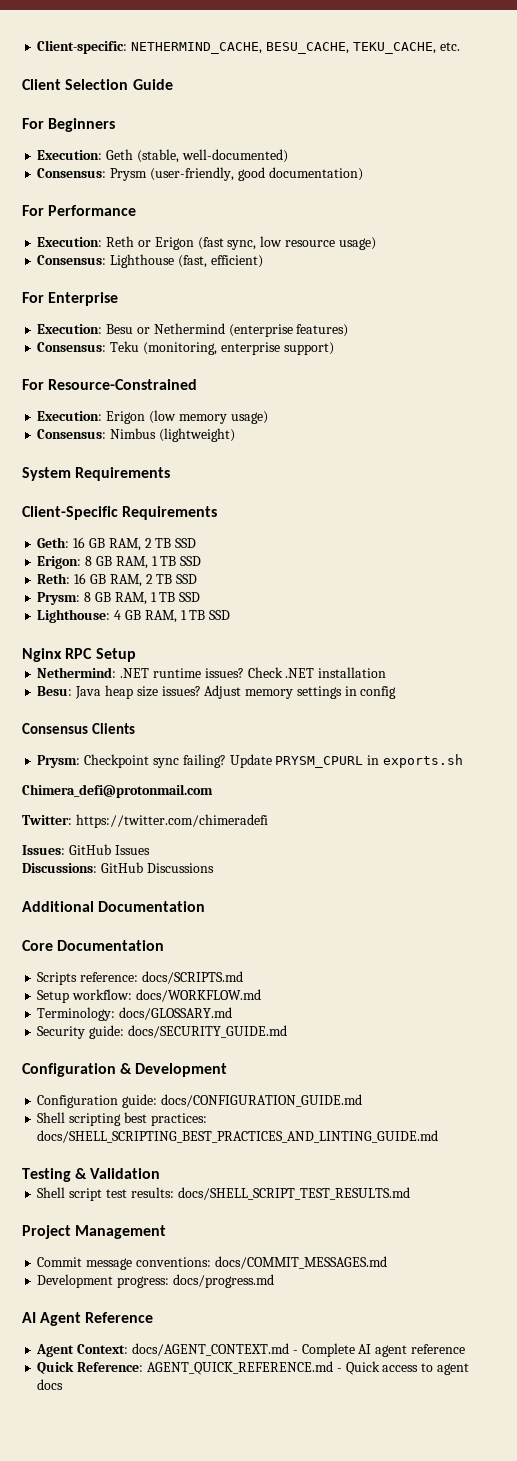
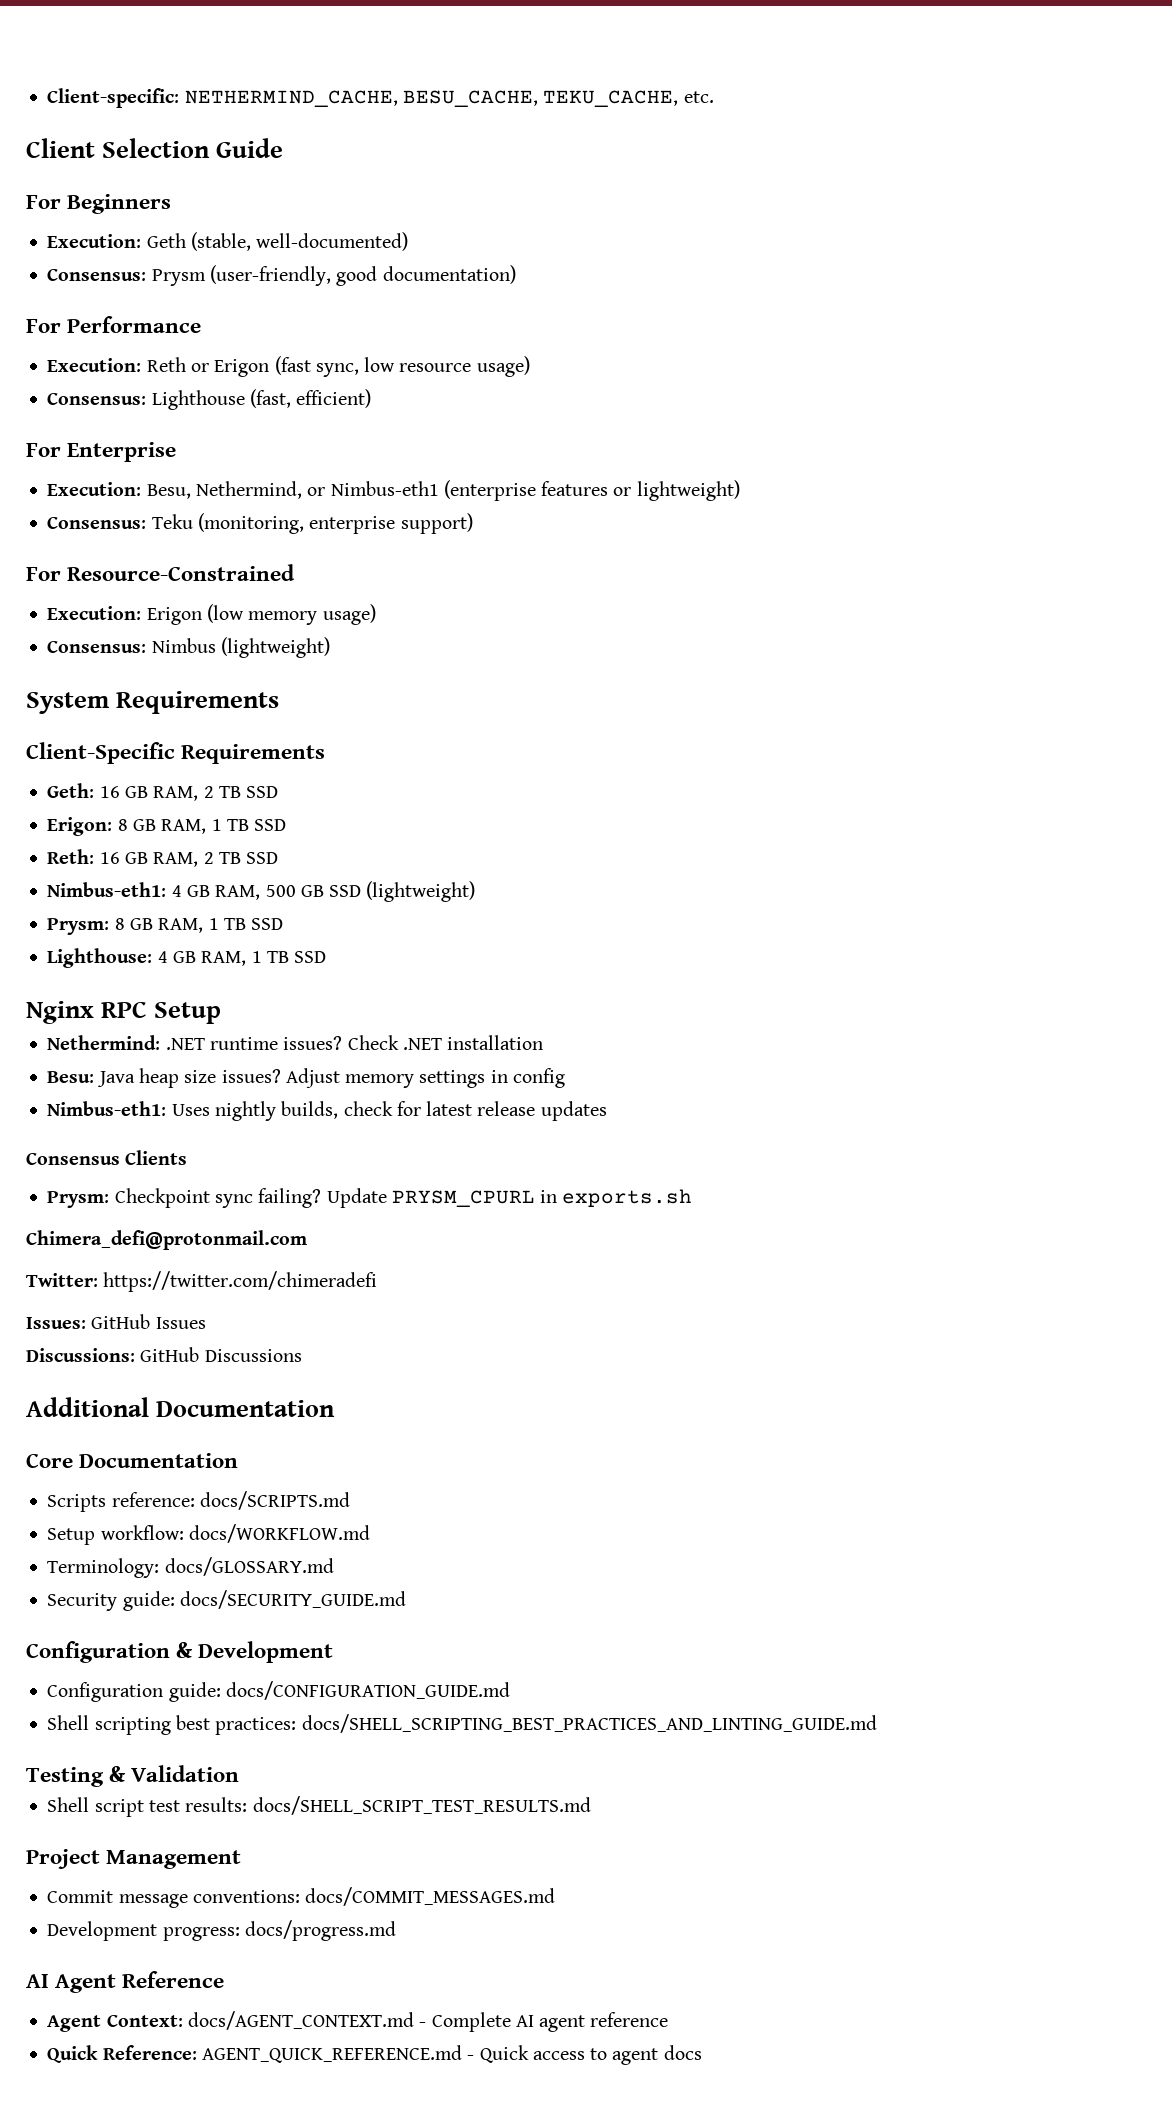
- Execution: Besu or Nethermind (enterprise features)
+ Execution: Besu, Nethermind, or Nimbus-eth1 (enterprise features or lightweight)
+ Nimbus-eth1: 4 GB RAM, 500 GB SSD (lightweight)
+ Nimbus-eth1: Uses nightly builds, check for latest release updates

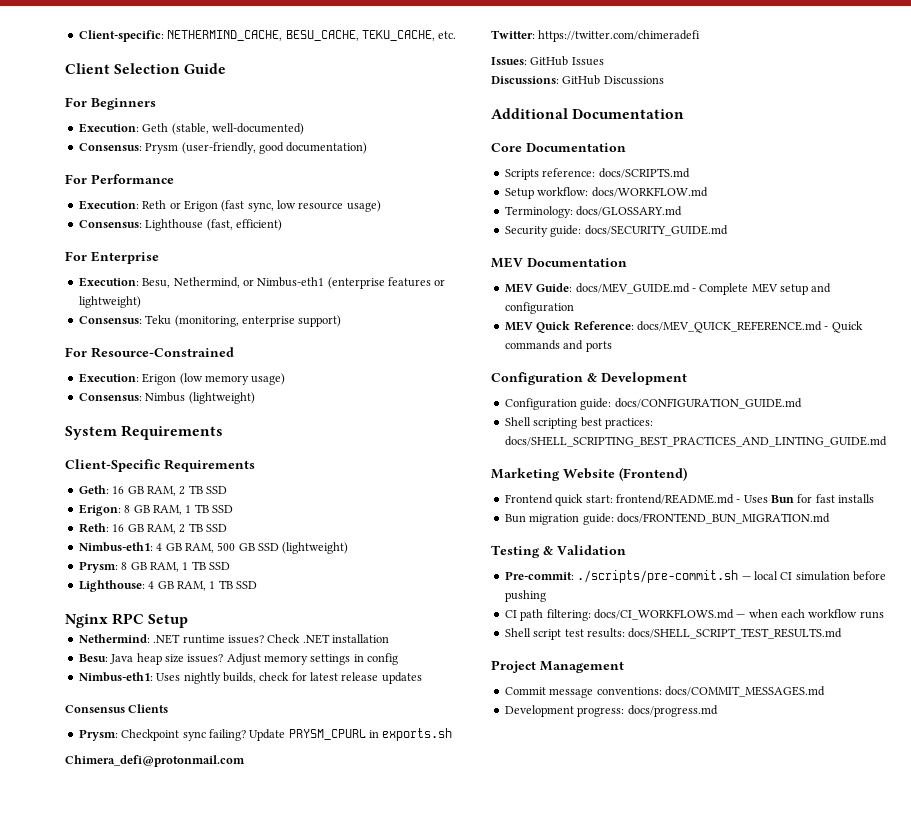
+ MEV Documentation
+ MEV Guide: docs/MEV_GUIDE.md - Complete MEV setup and configuration
+ MEV Quick Reference: docs/MEV_QUICK_REFERENCE.md - Quick commands and ports
+ Marketing Website (Frontend)
+ Frontend quick start: frontend/README.md - Uses Bun for fast installs
+ Bun migration guide: docs/FRONTEND_BUN_MIGRATION.md
  Testing & Validation
+ Pre-commit: ./scripts/pre-commit.sh — local CI simulation before pushing
+ CI path filtering: docs/CI_WORKFLOWS.md — when each workflow runs
- AI Agent Reference
- Agent Context: docs/AGENT_CONTEXT.md - Complete AI agent reference
- Quick Reference: AGENT_QUICK_REFERENCE.md - Quick access to agent docs

